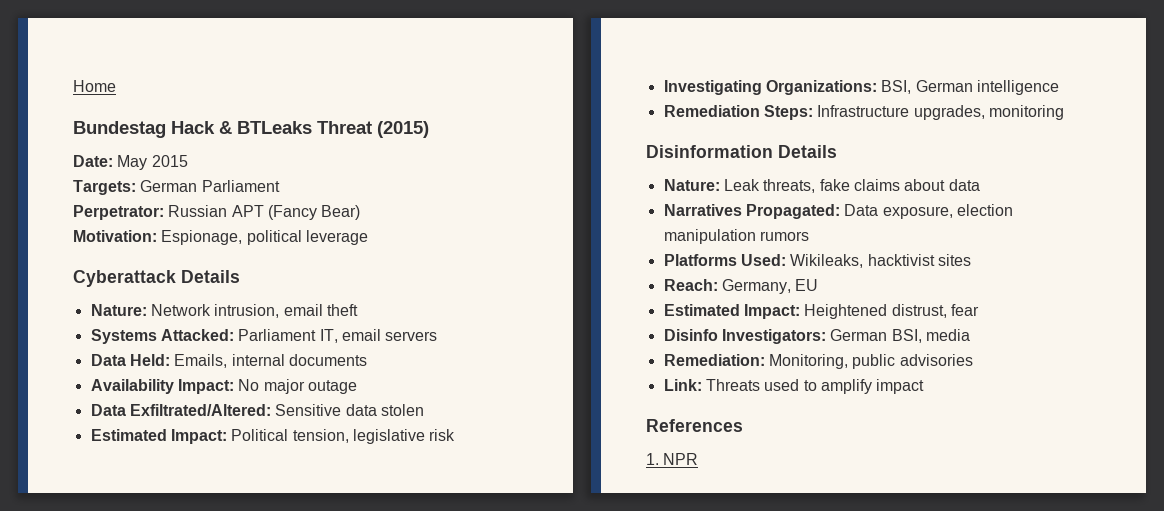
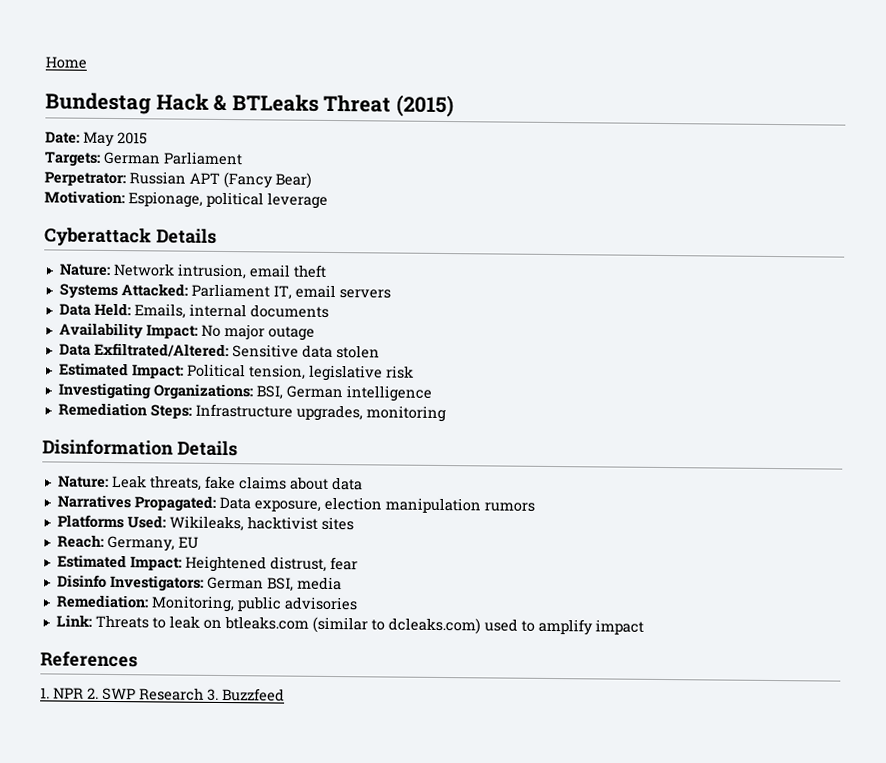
- Link: Threats used to amplify impact
+ Link: Threats to leak on btleaks.com (similar to dcleaks.com) used to amplify impact
- 1. NPR
+ 1. NPR 2. SWP Research 3. Buzzfeed

